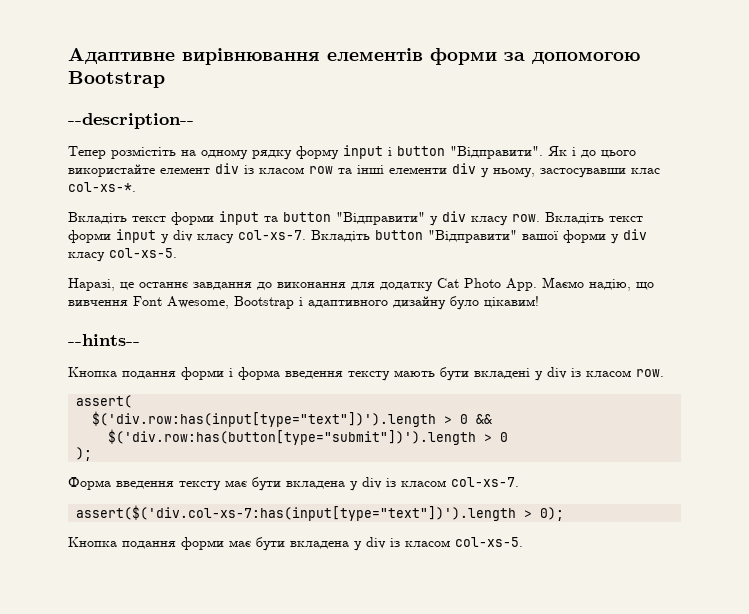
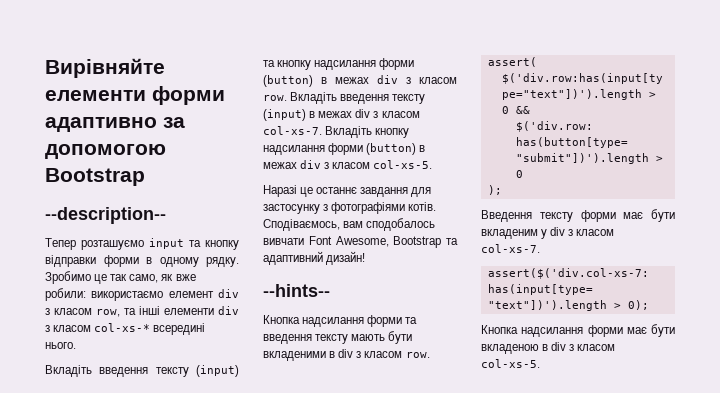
- Адаптивне вирівнювання елементів форми за допомогою Bootstrap
+ Вирівняйте елементи форми адаптивно за допомогою Bootstrap
- Тепер розмістіть на одному рядку форму input і button "Відправити". Як і до цього використайте елемент div із класом row та інші елементи div у ньому, застосувавши клас col-xs-*.
- Вкладіть текст форми input та button "Відправити" у div класу row. Вкладіть текст форми input у div класу col-xs-7. Вкладіть button "Відправити" вашої форми у div класу col-xs-5.
+ Тепер розташуємо input та кнопку відправки форми в одному рядку. Зробимо це так само, як вже робили: використаємо елемент div з класом row, та інші елементи div з класом col-xs-* всередині нього.
+ Вкладіть введення тексту (input) та кнопку надсилання форми (button) в межах div з класом row. Вкладіть введення тексту (input) в межах div з класом col-xs-7. Вкладіть кнопку надсилання форми (button) в межах div з класом col-xs-5.
- Наразі, це останнє завдання до виконання для додатку Cat Photo App. Маємо надію, що вивчення Font Awesome, Bootstrap і адаптивного дизайну було цікавим!
+ Наразі це останнє завдання для застосунку з фотографіями котів. Сподіваємось, вам сподобалось вивчати Font Awesome, Bootstrap та адаптивний дизайн!
  --hints--
- Кнопка подання форми і форма введення тексту мають бути вкладені у div із класом row.
+ Кнопка надсилання форми та введення тексту мають бути вкладеними в div з класом row.
- Форма введення тексту має бути вкладена у div із класом col-xs-7.
+ Введення тексту форми має бути вкладеним у div з класом col-xs-7.
- Кнопка подання форми має бути вкладена у div із класом col-xs-5.
+ Кнопка надсилання форми має бути вкладеною в div з класом col-xs-5.

